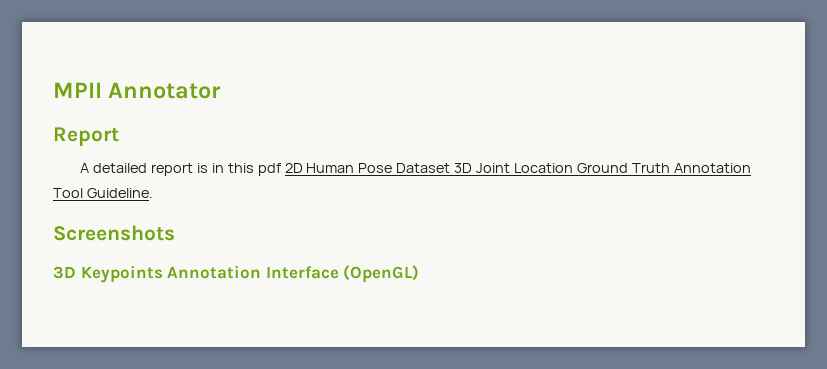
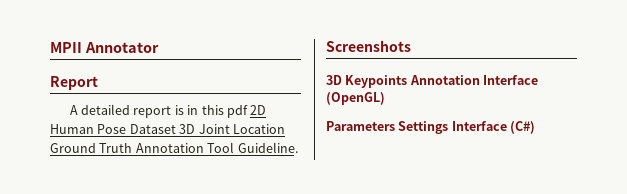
+ Parameters Settings Interface (C#)

